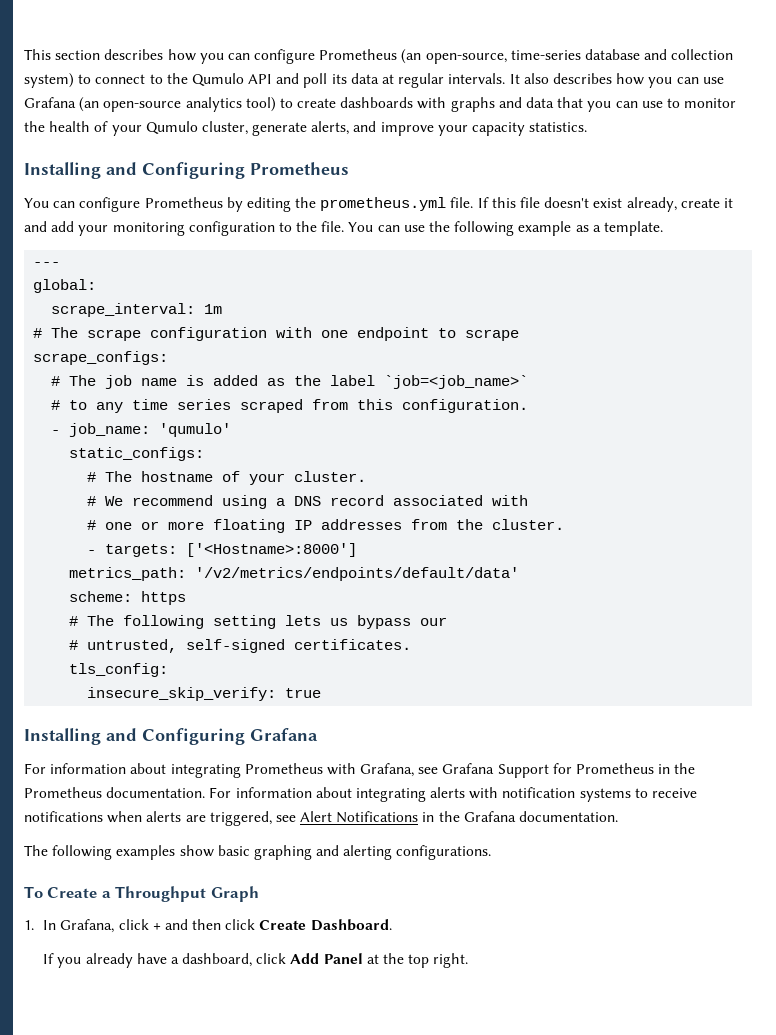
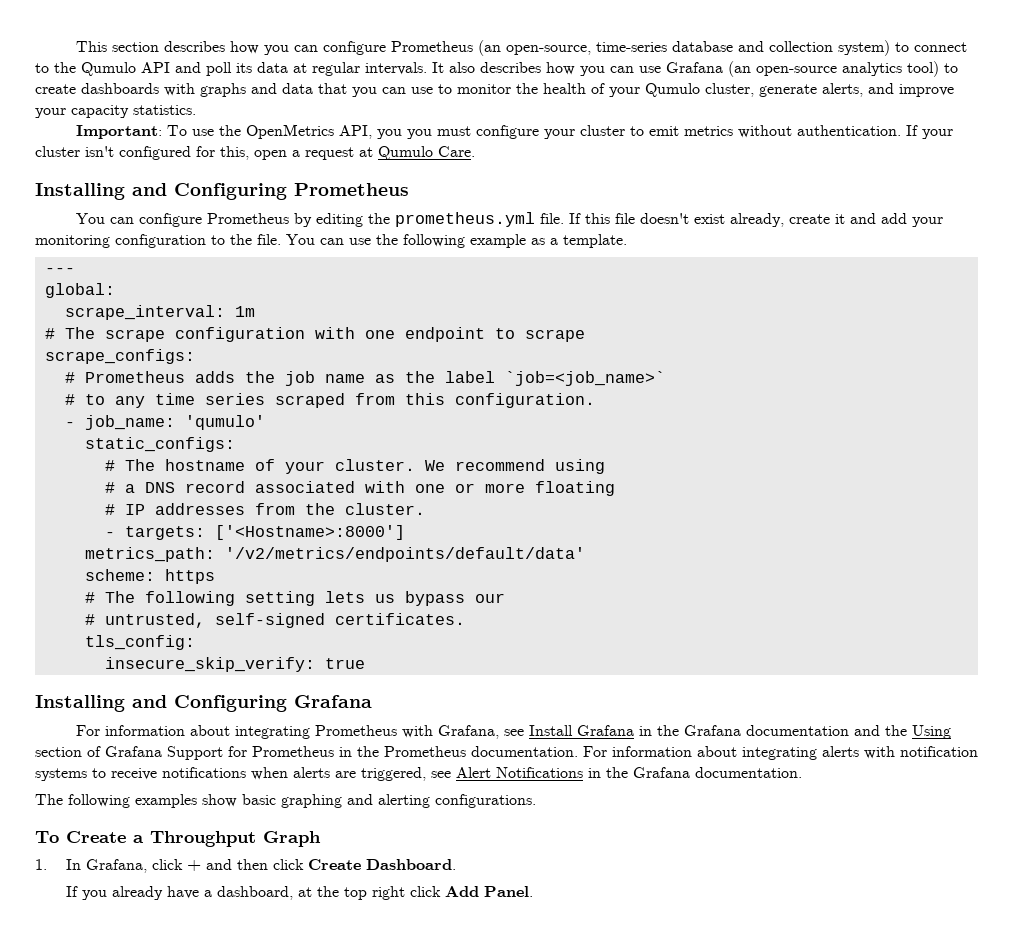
+ Important: To use the OpenMetrics API, you you must configure your cluster to emit metrics without authentication. If your cluster isn't configured for this, open a request at Qumulo Care.
- # The job name is added as the label `job=<job_name>`
+ # Prometheus adds the job name as the label `job=<job_name>`
- # The hostname of your cluster.
- # We recommend using a DNS record associated with
- # one or more floating IP addresses from the cluster.
+ # The hostname of your cluster. We recommend using
+ # a DNS record associated with one or more floating
+ # IP addresses from the cluster.
- For information about integrating Prometheus with Grafana, see Grafana Support for Prometheus in the Prometheus documentation.
+ For information about integrating Prometheus with Grafana, see Install Grafana in the Grafana documentation and the Using section of Grafana Support for Prometheus in the Prometheus documentation.
- If you already have a dashboard, click Add Panel at the top right.
+ If you already have a dashboard, at the top right click Add Panel.

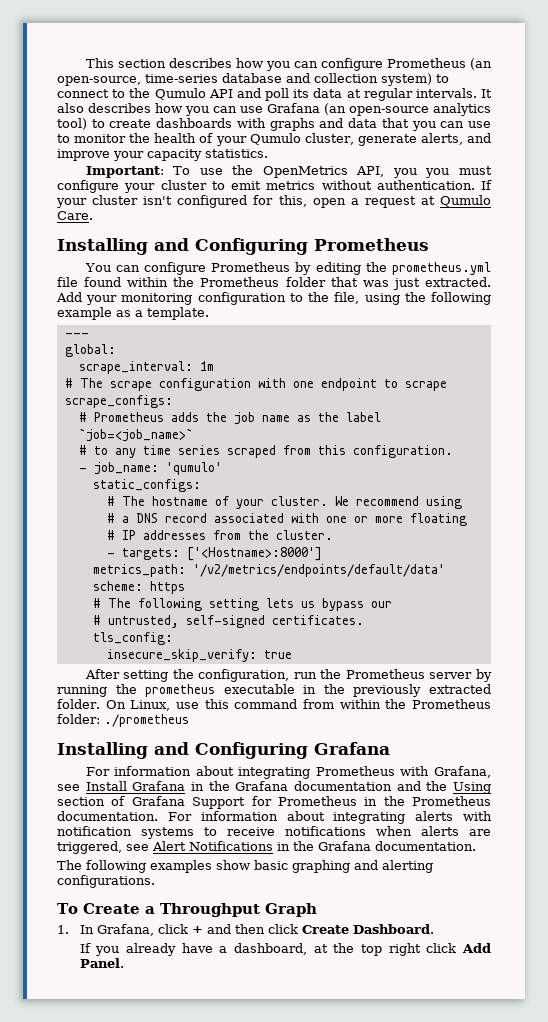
- You can configure Prometheus by editing the prometheus.yml file. If this file doesn't exist already, create it and add your monitoring configuration to the file. You can use the following example as a template.
+ You can configure Prometheus by editing the prometheus.yml file found within the Prometheus folder that was just extracted. Add your monitoring configuration to the file, using the following example as a template.
+ After setting the configuration, run the Prometheus server by running the prometheus executable in the previously extracted folder. On Linux, use this command from within the Prometheus folder: ./prometheus

